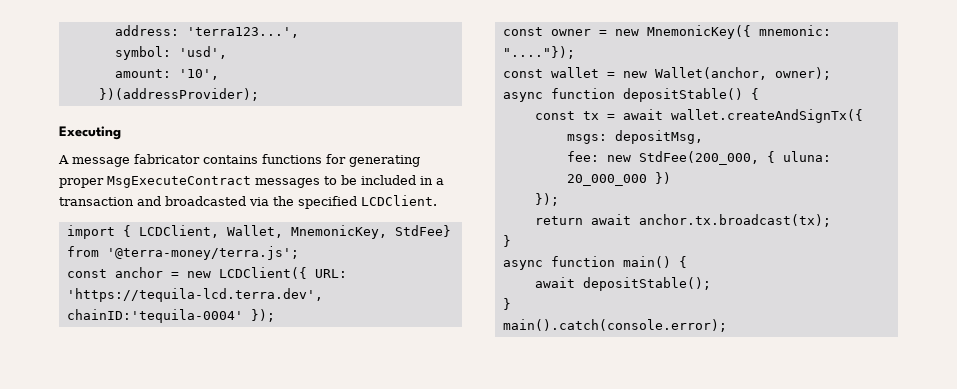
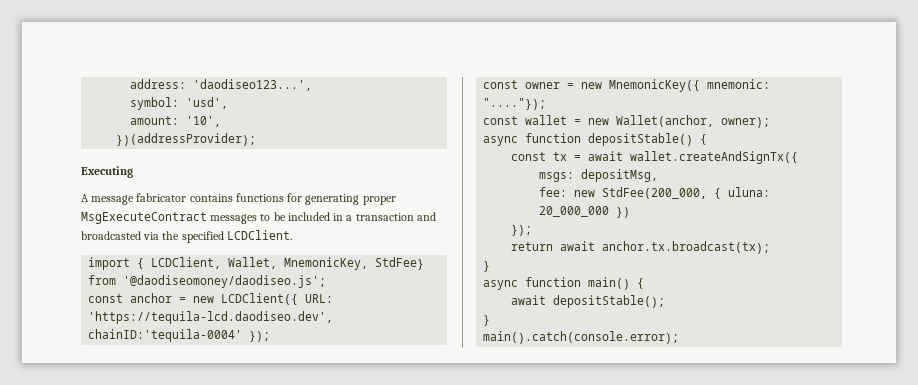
- address: 'terra123...',
+ address: 'daodiseo123...',
- import { LCDClient, Wallet, MnemonicKey, StdFee} from '@terra-money/terra.js';
+ import { LCDClient, Wallet, MnemonicKey, StdFee} from '@daodiseomoney/daodiseo.js';
- const anchor = new LCDClient({ URL: 'https://tequila-lcd.terra.dev', chainID:'tequila-0004' });
+ const anchor = new LCDClient({ URL: 'https://tequila-lcd.daodiseo.dev', chainID:'tequila-0004' });

